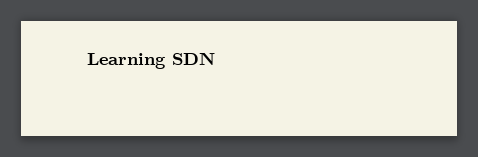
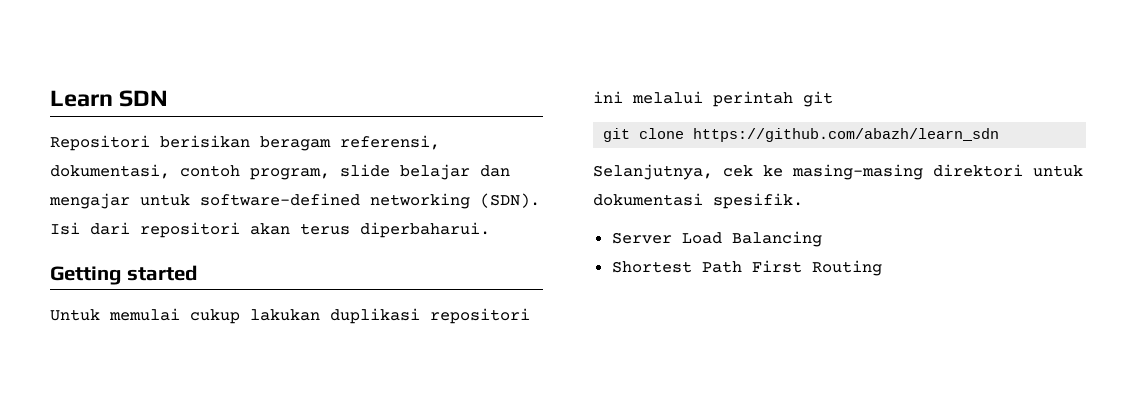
- Learning SDN
+ Learn SDN
+ Repositori berisikan beragam referensi, dokumentasi, contoh program, slide belajar dan mengajar untuk software-defined networking (SDN). Isi dari repositori akan terus diperbaharui.
+ Getting started
+ Untuk memulai cukup lakukan duplikasi repositori ini melalui perintah git
+ git clone https://github.com/abazh/learn_sdn
+ Selanjutnya, cek ke masing-masing direktori untuk dokumentasi spesifik.
+ Server Load Balancing
+ Shortest Path First Routing

